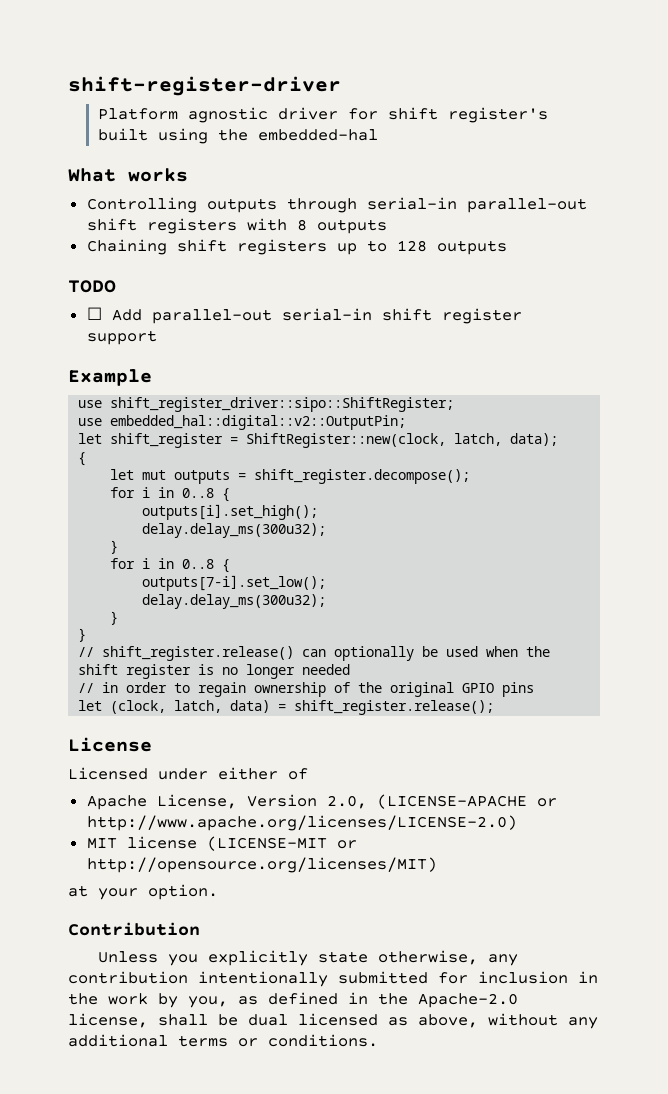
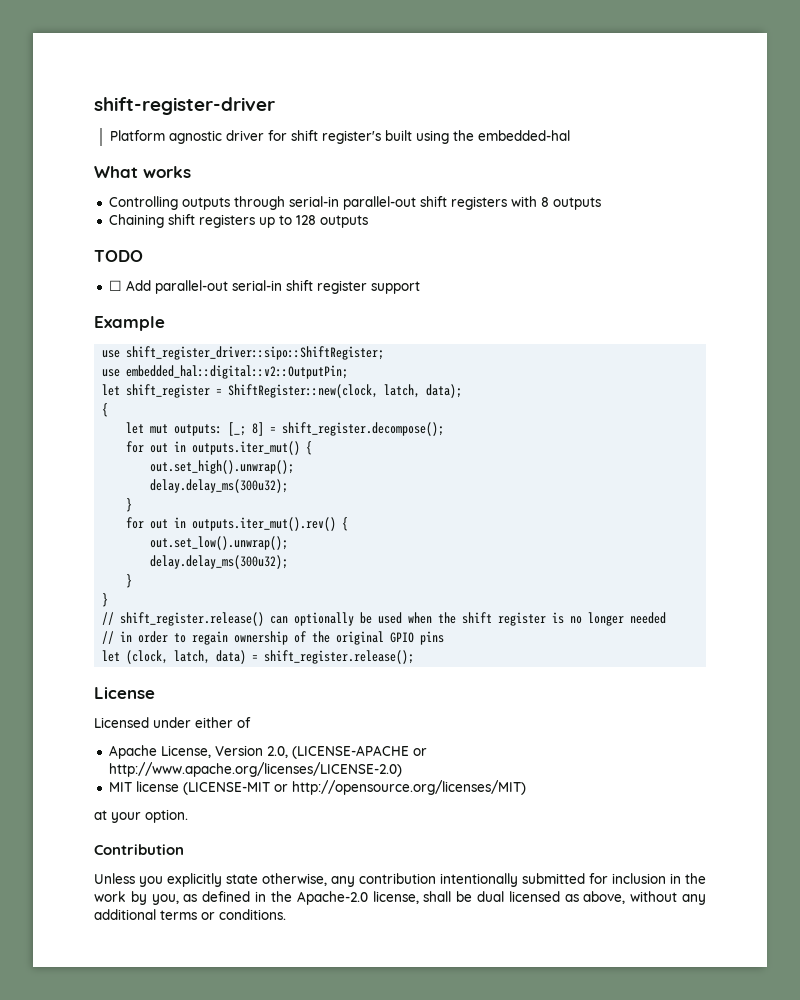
- let mut outputs = shift_register.decompose();
- for i in 0..8 {
- outputs[i].set_high();
+ let mut outputs: [_; 8] = shift_register.decompose();
+ for out in outputs.iter_mut() {
+ out.set_high().unwrap();
  delay.delay_ms(300u32);
  }
- for i in 0..8 {
- outputs[7-i].set_low();
+ for out in outputs.iter_mut().rev() {
+ out.set_low().unwrap();

